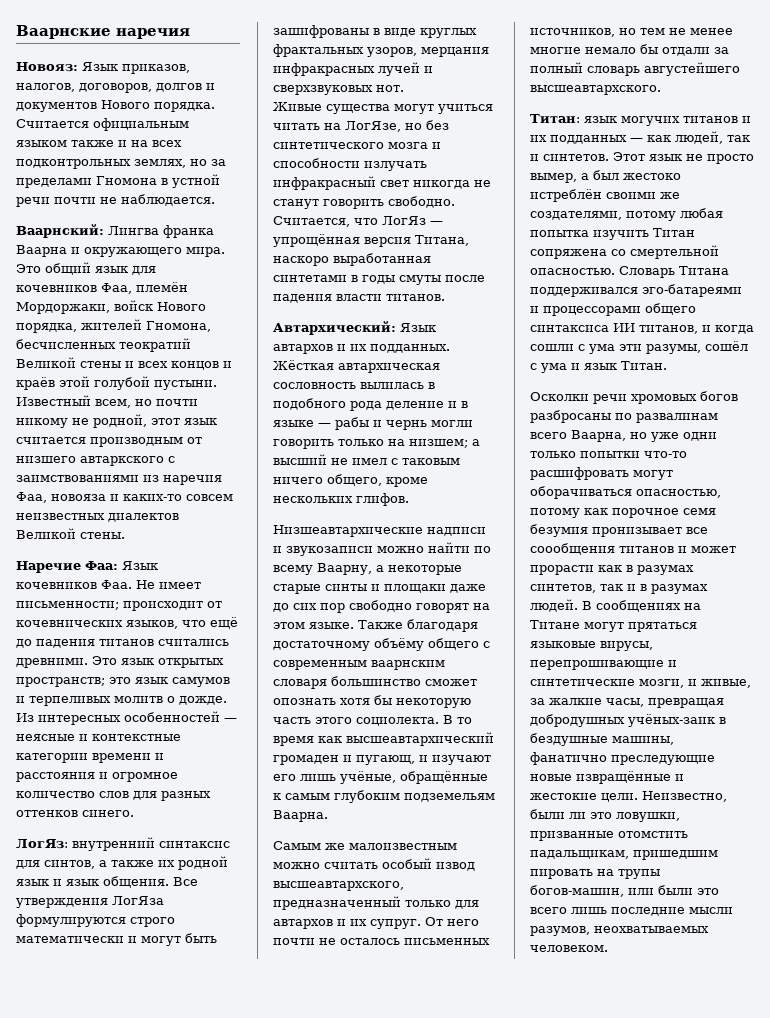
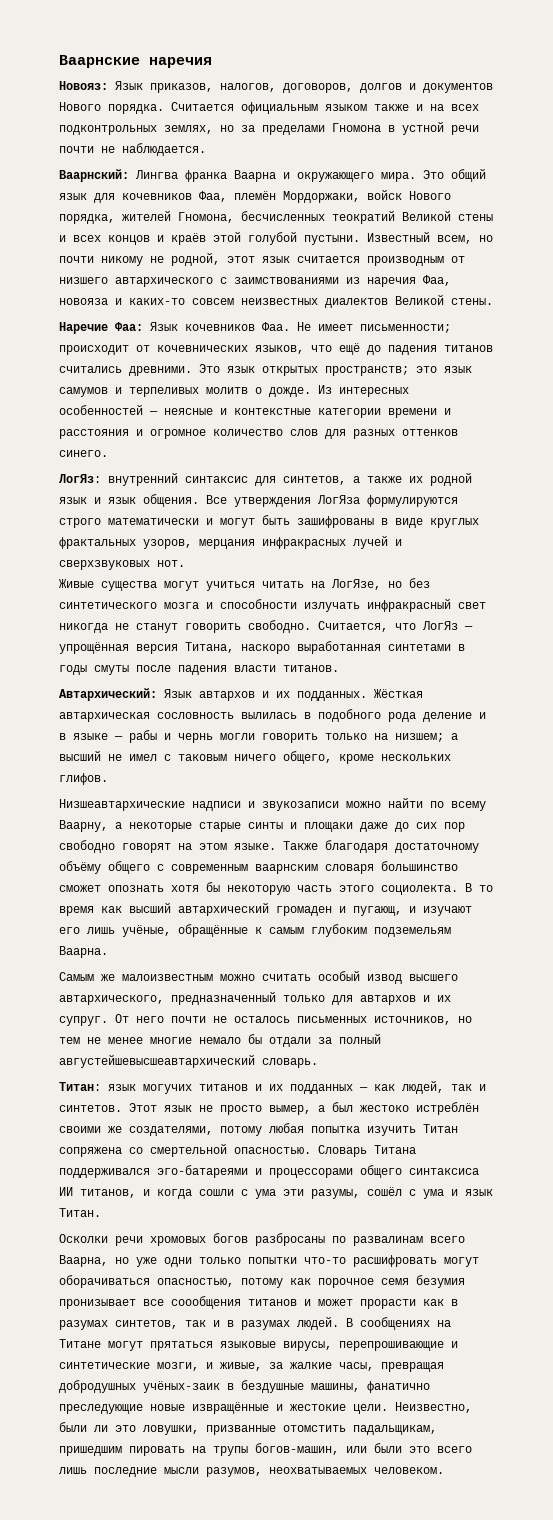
- Известный всем, но почти никому не родной, этот язык считается производным от низшего автаркского с заимствованиями из наречия Фаа, новояза и каких-то совсем неизвестных диалектов Великой стены.
+ Известный всем, но почти никому не родной, этот язык считается производным от низшего автархического с заимствованиями из наречия Фаа, новояза и каких-то совсем неизвестных диалектов Великой стены.
- ЛогЯз: внутренний синтаксис для синтов, а также их родной язык и язык общения.
+ ЛогЯз: внутренний синтаксис для синтетов, а также их родной язык и язык общения.
- В то время как высшеавтархический громаден и пугающ, и изучают его лишь учёные, обращённые к самым глубоким подземельям Ваарна.
+ В то время как высший автархический громаден и пугающ, и изучают его лишь учёные, обращённые к самым глубоким подземельям Ваарна.
- Самым же малоизвестным можно считать особый извод высшеавтархского, предназначенный только для автархов и их супруг.
+ Самым же малоизвестным можно считать особый извод высшего автархического, предназначенный только для автархов и их супруг.
- От него почти не осталось письменных источников, но тем не менее многие немало бы отдали за полный словарь августейшего высшеавтархского.
+ От него почти не осталось письменных источников, но тем не менее многие немало бы отдали за полный августейшевысшеавтархический словарь.

